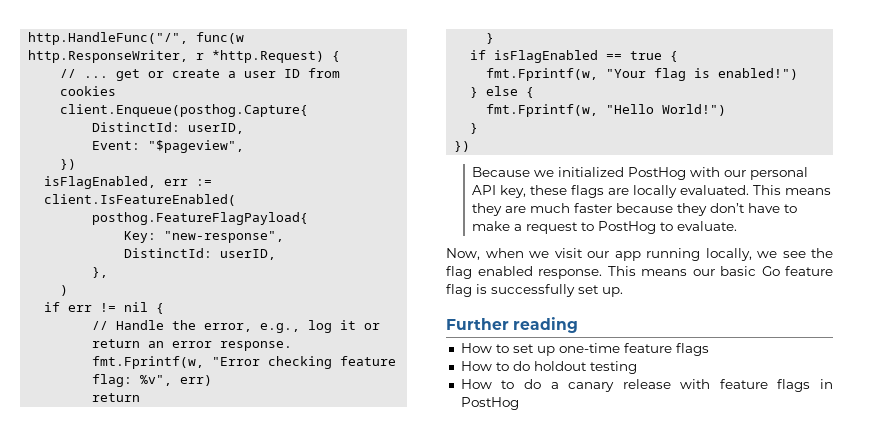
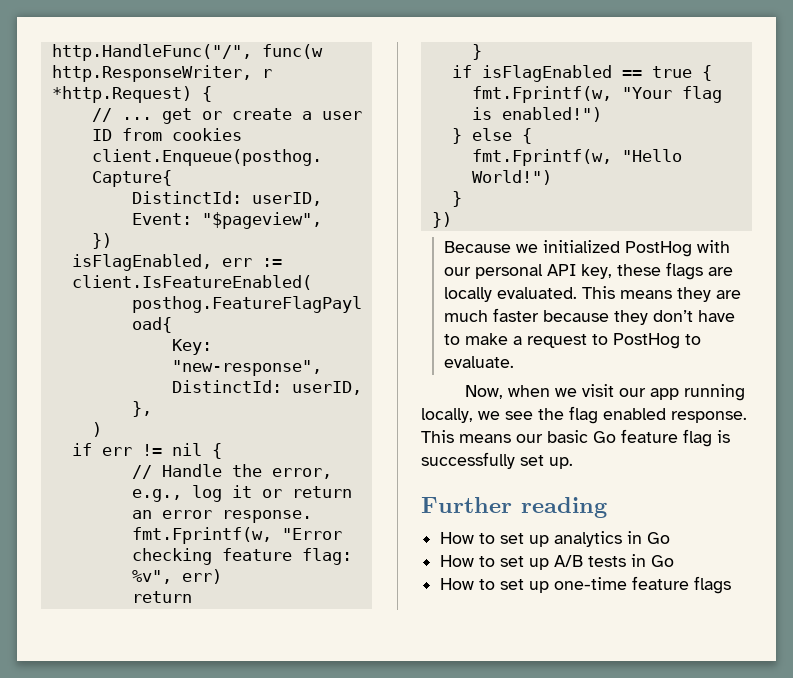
+ How to set up analytics in Go
+ How to set up A/B tests in Go
- How to do holdout testing
- How to do a canary release with feature flags in PostHog

